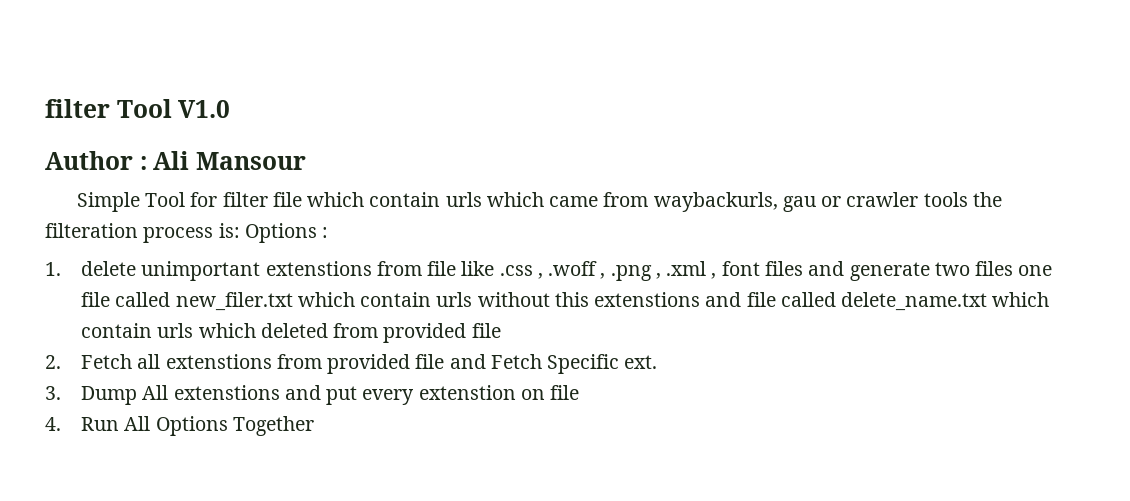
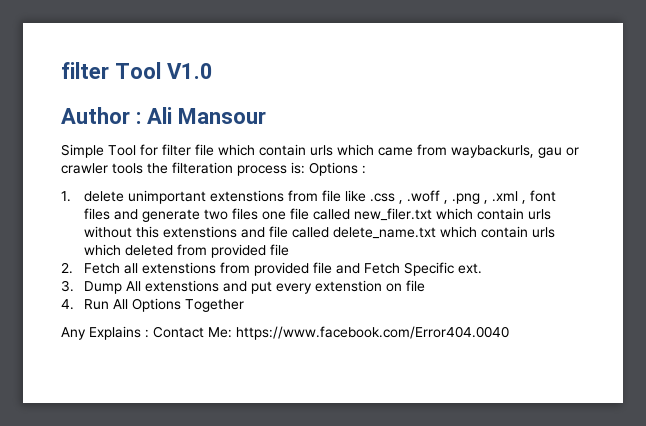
+ Any Explains : Contact Me: https://www.facebook.com/Error404.0040

